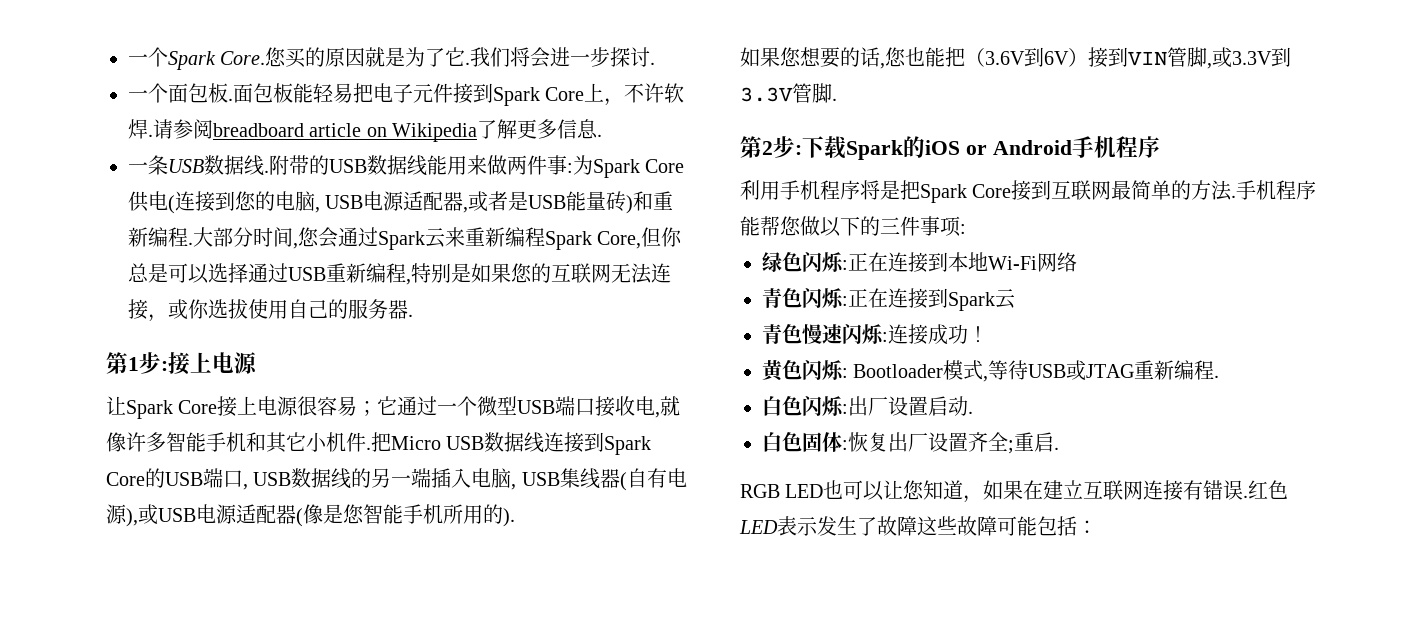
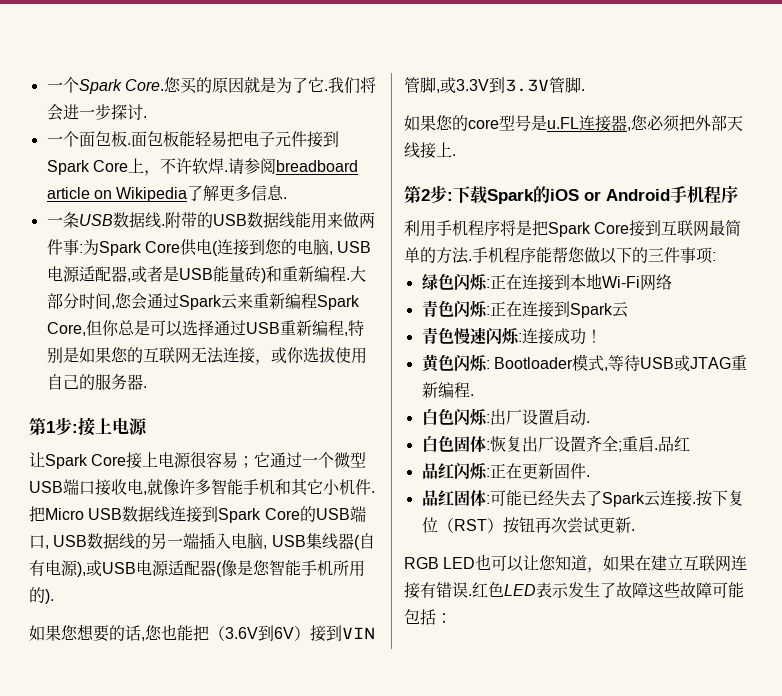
+ 如果您的core型号是u.FL连接器,您必须把外部天线接上.
- 白色固体:恢复出厂设置齐全;重启.
+ 白色固体:恢复出厂设置齐全;重启.品红
+ 品红闪烁:正在更新固件.
+ 品红固体:可能已经失去了Spark云连接.按下复位（RST）按钮再次尝试更新.

